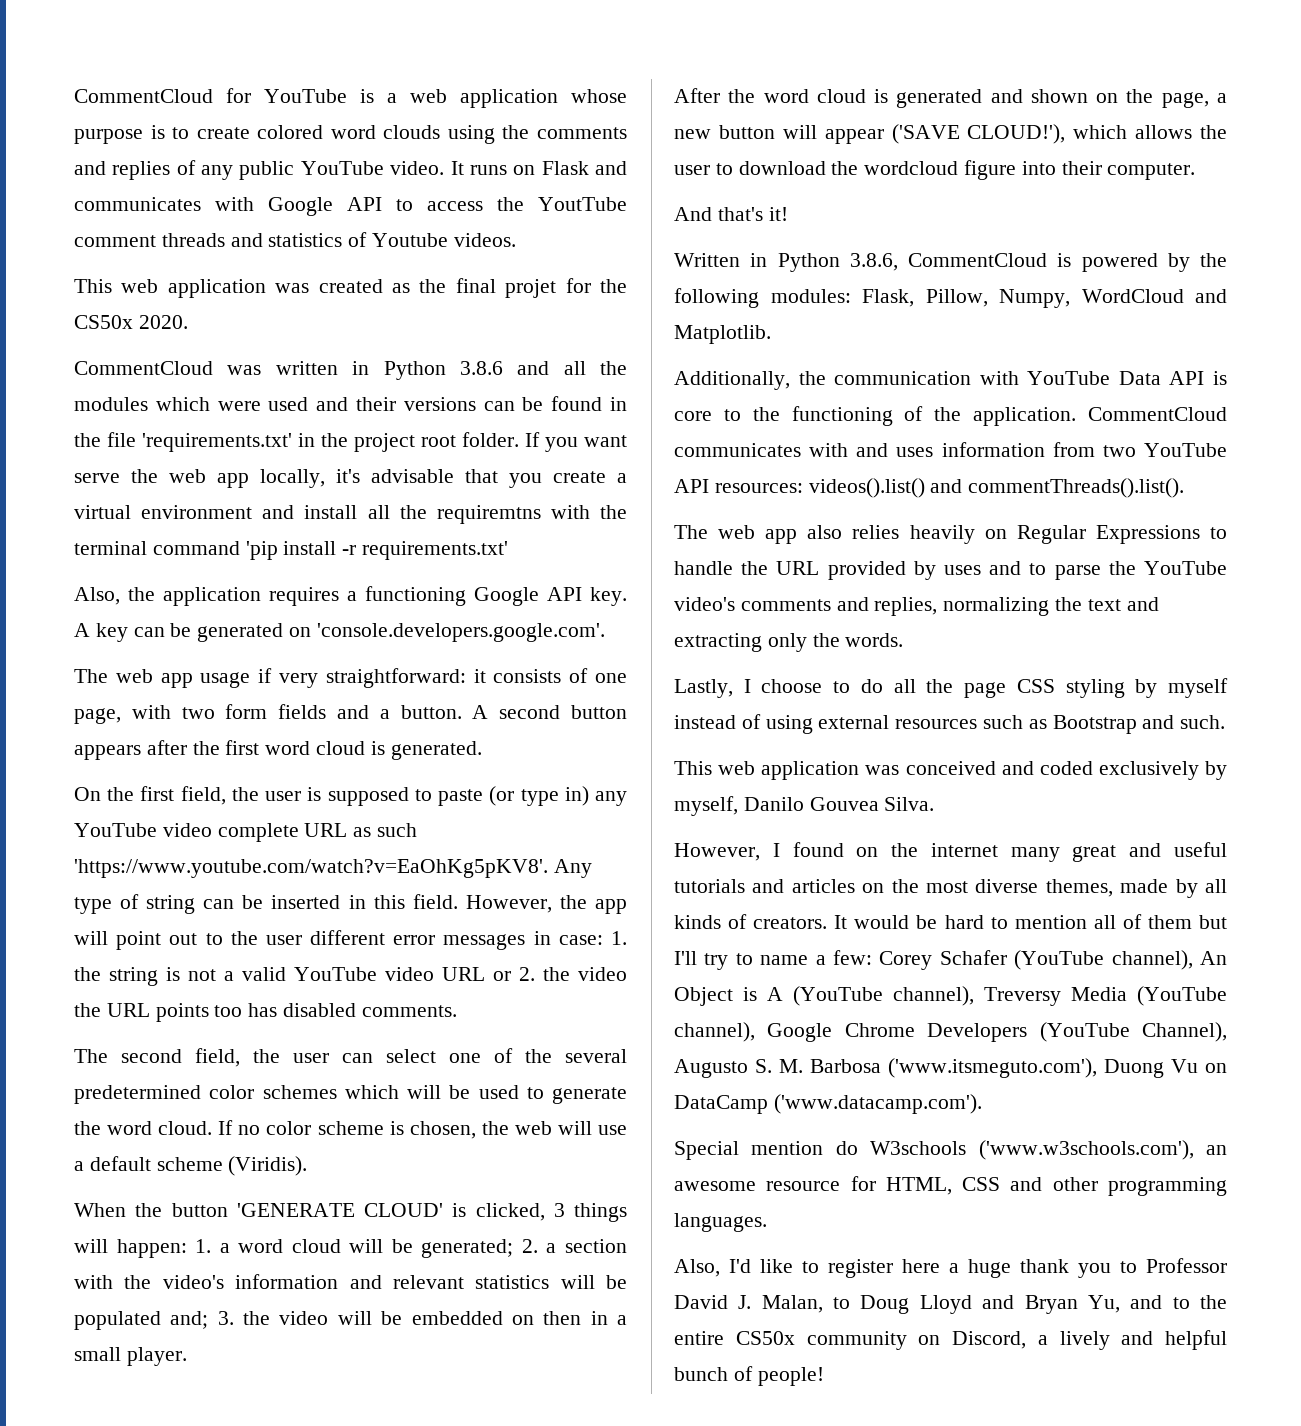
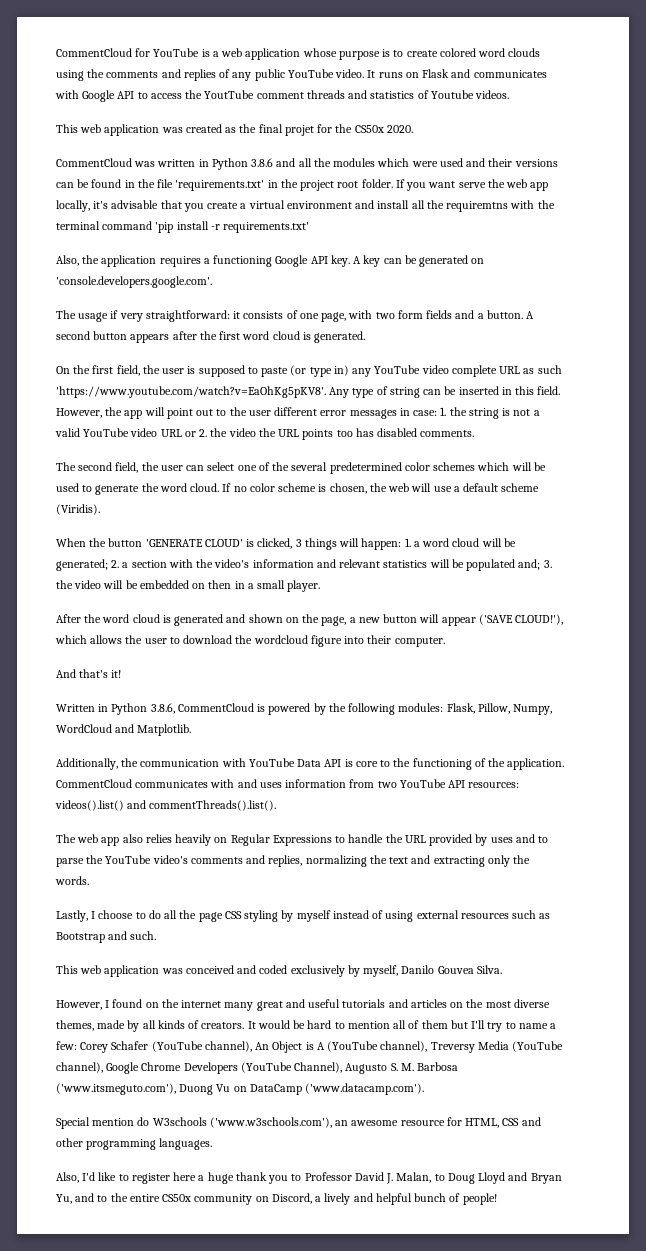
- The web app usage if very straightforward: it consists of one page, with two form fields and a button.
+ The usage if very straightforward: it consists of one page, with two form fields and a button.

